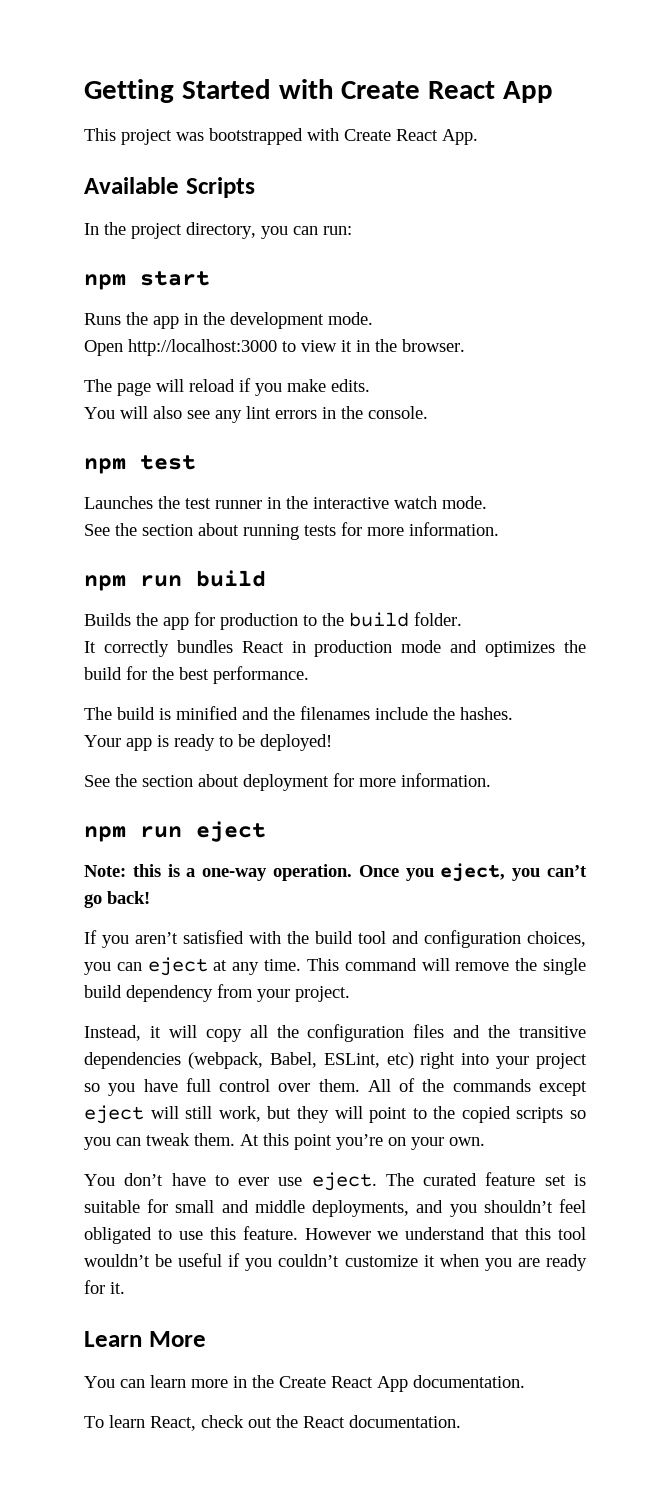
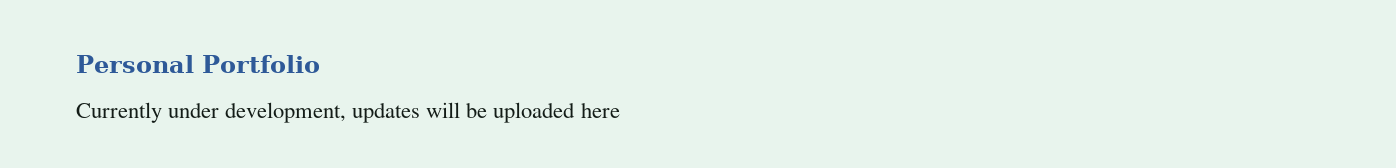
- Getting Started with Create React App
- This project was bootstrapped with Create React App.
- Available Scripts
- In the project directory, you can run:
- npm start
- Runs the app in the development mode.
- Open http://localhost:3000 to view it in the browser.
- The page will reload if you make edits.
- You will also see any lint errors in the console.
- npm test
- Launches the test runner in the interactive watch mode.
- See the section about running tests for more information.
- npm run build
- Builds the app for production to the build folder.
- It correctly bundles React in production mode and optimizes the build for the best performance.
- The build is minified and the filenames include the hashes.
- Your app is ready to be deployed!
- See the section about deployment for more information.
- npm run eject
- Note: this is a one-way operation. Once you eject, you can’t go back!
- If you aren’t satisfied with the build tool and configuration choices, you can eject at any time. This command will remove the single build dependency from your project.
- Instead, it will copy all the configuration files and the transitive dependencies (webpack, Babel, ESLint, etc) right into your project so you have full control over them. All of the commands except eject will still work, but they will point to the copied scripts so you can tweak them. At this point you’re on your own.
- You don’t have to ever use eject. The curated feature set is suitable for small and middle deployments, and you shouldn’t feel obligated to use this feature. However we understand that this tool wouldn’t be useful if you couldn’t customize it when you are ready for it.
- Learn More
- You can learn more in the Create React App documentation.
- To learn React, check out the React documentation.
+ Personal Portfolio
+ Currently under development, updates will be uploaded here

